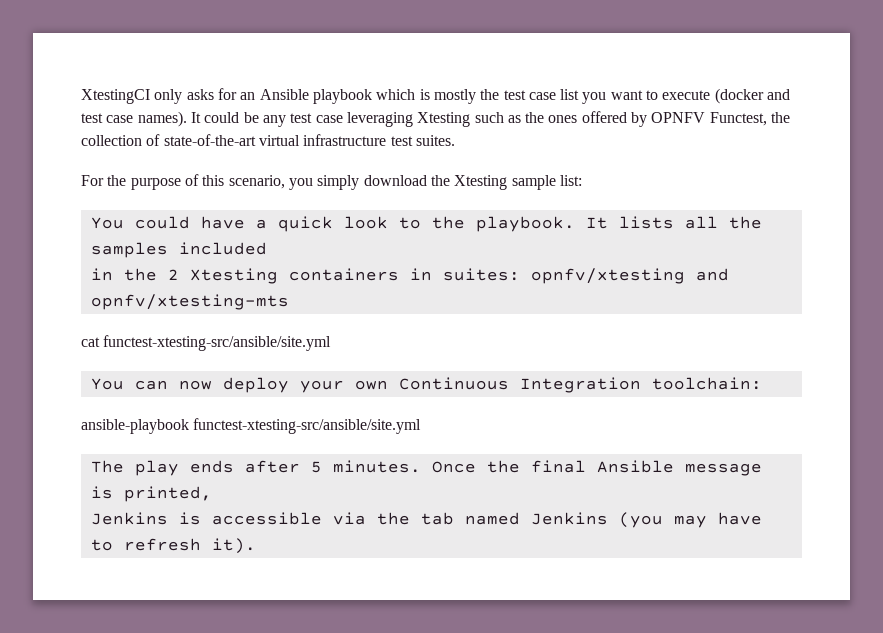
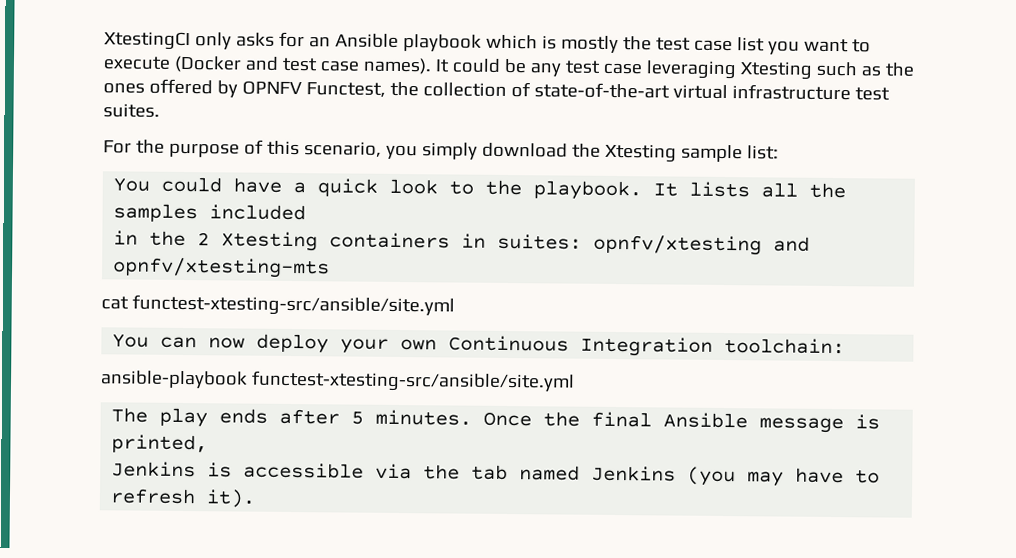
- XtestingCI only asks for an Ansible playbook which is mostly the test case list you want to execute (docker and test case names).
+ XtestingCI only asks for an Ansible playbook which is mostly the test case list you want to execute (Docker and test case names).

